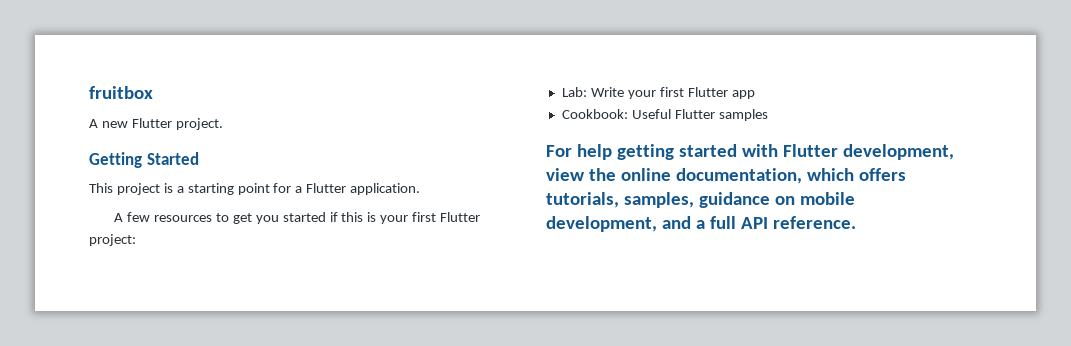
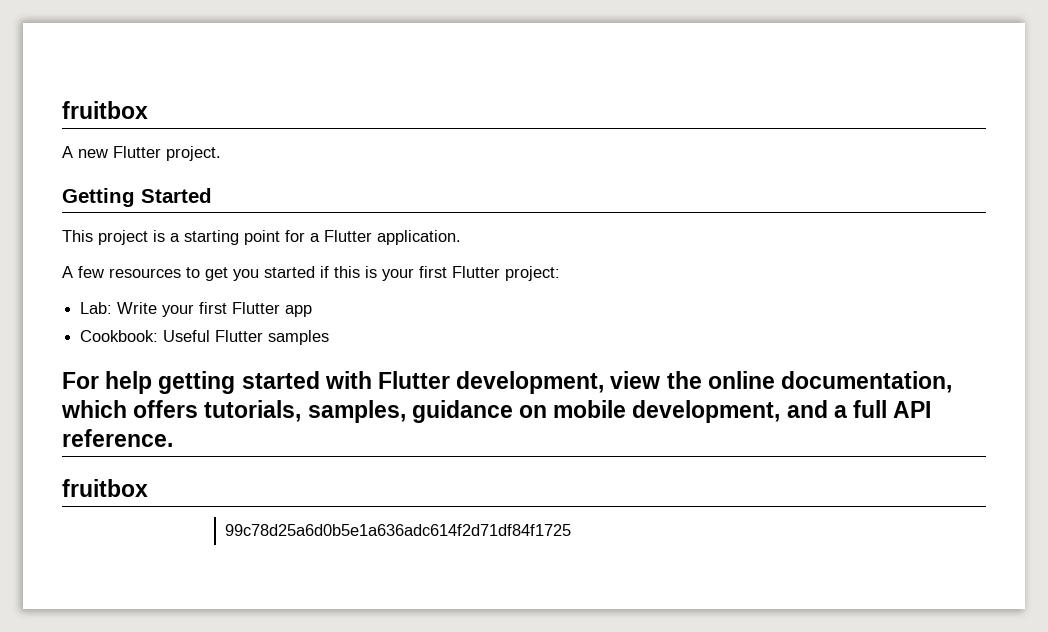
  For help getting started with Flutter development, view the online documentation, which offers tutorials, samples, guidance on mobile development, and a full API reference.
+ fruitbox
+ 99c78d25a6d0b5e1a636adc614f2d71df84f1725

